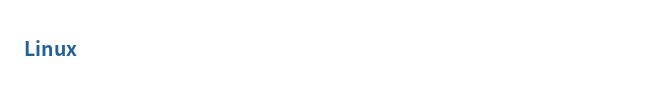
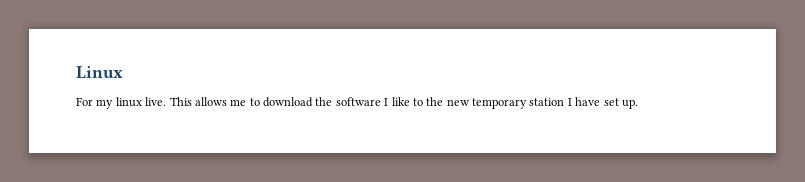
+ For my linux live. This allows me to download the software I like to the new temporary station I have set up.

